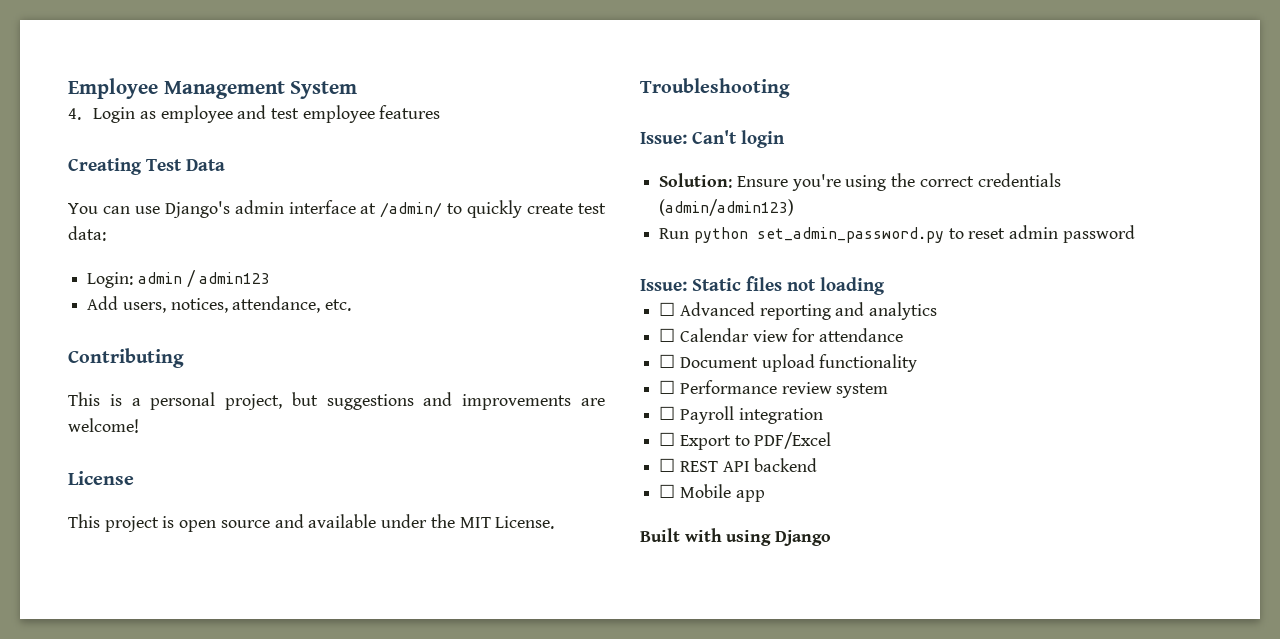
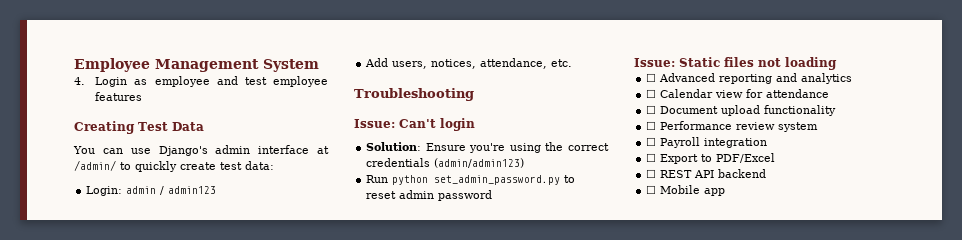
- Contributing
- This is a personal project, but suggestions and improvements are welcome!
- License
- This project is open source and available under the MIT License.
- Built with using Django

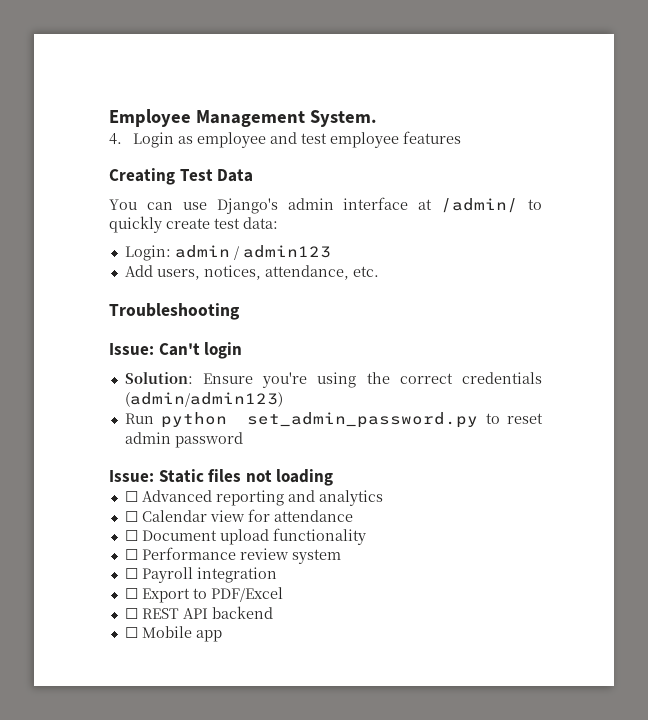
- Employee Management System
+ Employee Management System.

